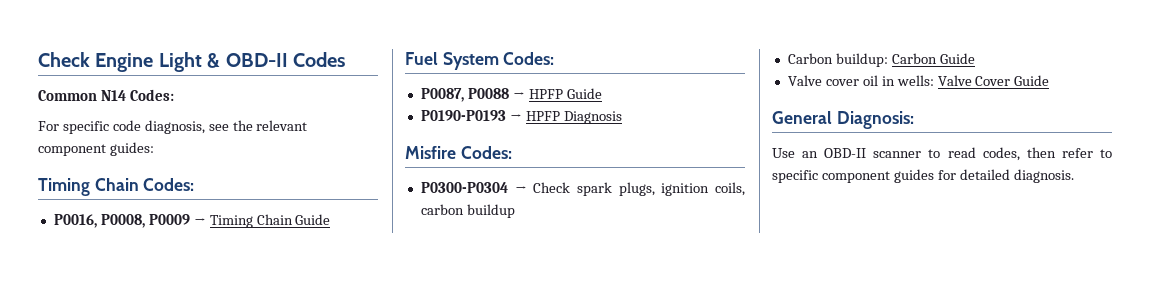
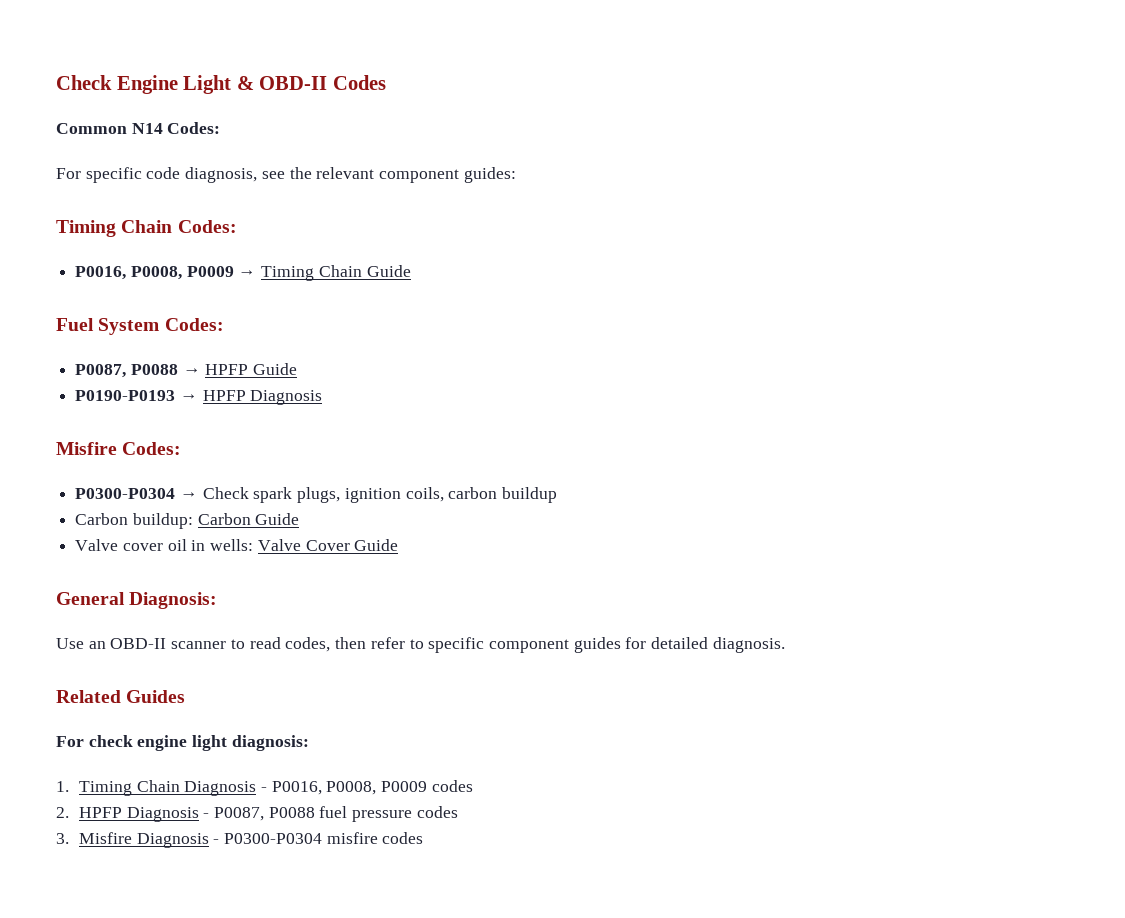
+ Related Guides
+ For check engine light diagnosis:
+ 1. Timing Chain Diagnosis - P0016, P0008, P0009 codes
+ 2. HPFP Diagnosis - P0087, P0088 fuel pressure codes
+ 3. Misfire Diagnosis - P0300-P0304 misfire codes

